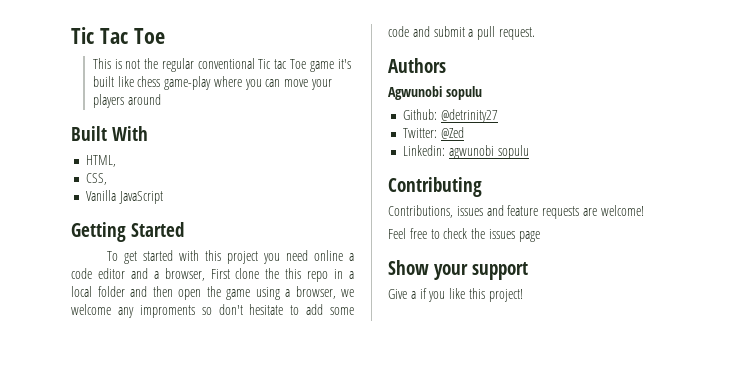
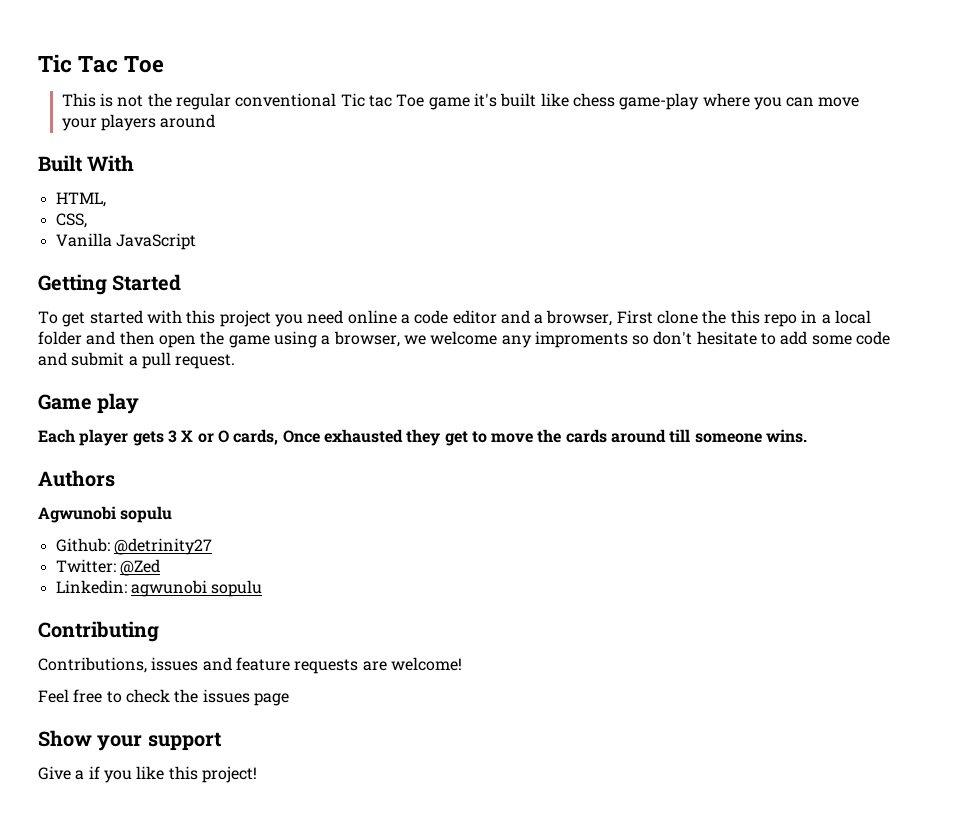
+ Game play
+ Each player gets 3 X or O cards, Once exhausted they get to move the cards around till someone wins.

